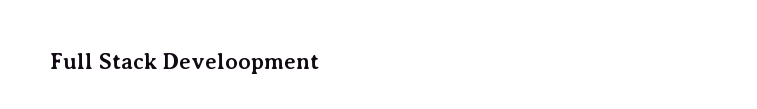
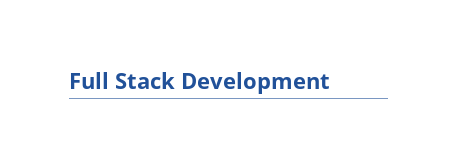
- Full Stack Develoopment
+ Full Stack Development

